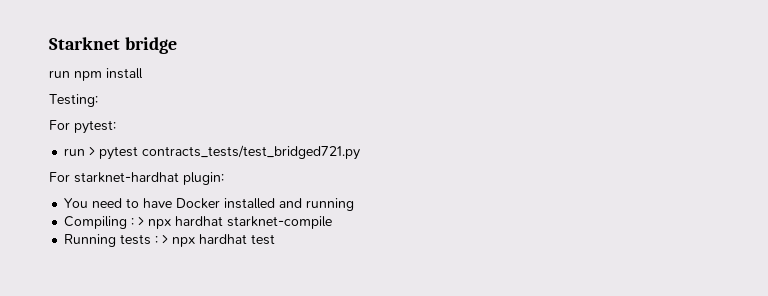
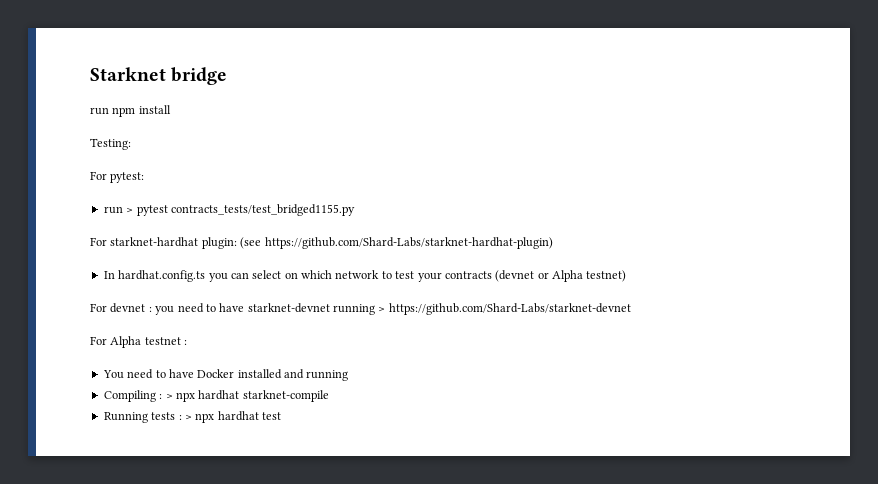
- run > pytest contracts_tests/test_bridged721.py
+ run > pytest contracts_tests/test_bridged1155.py
- For starknet-hardhat plugin:
+ For starknet-hardhat plugin: (see https://github.com/Shard-Labs/starknet-hardhat-plugin)
+ In hardhat.config.ts you can select on which network to test your contracts (devnet or Alpha testnet)
+ For devnet : you need to have starknet-devnet running > https://github.com/Shard-Labs/starknet-devnet
+ For Alpha testnet :

